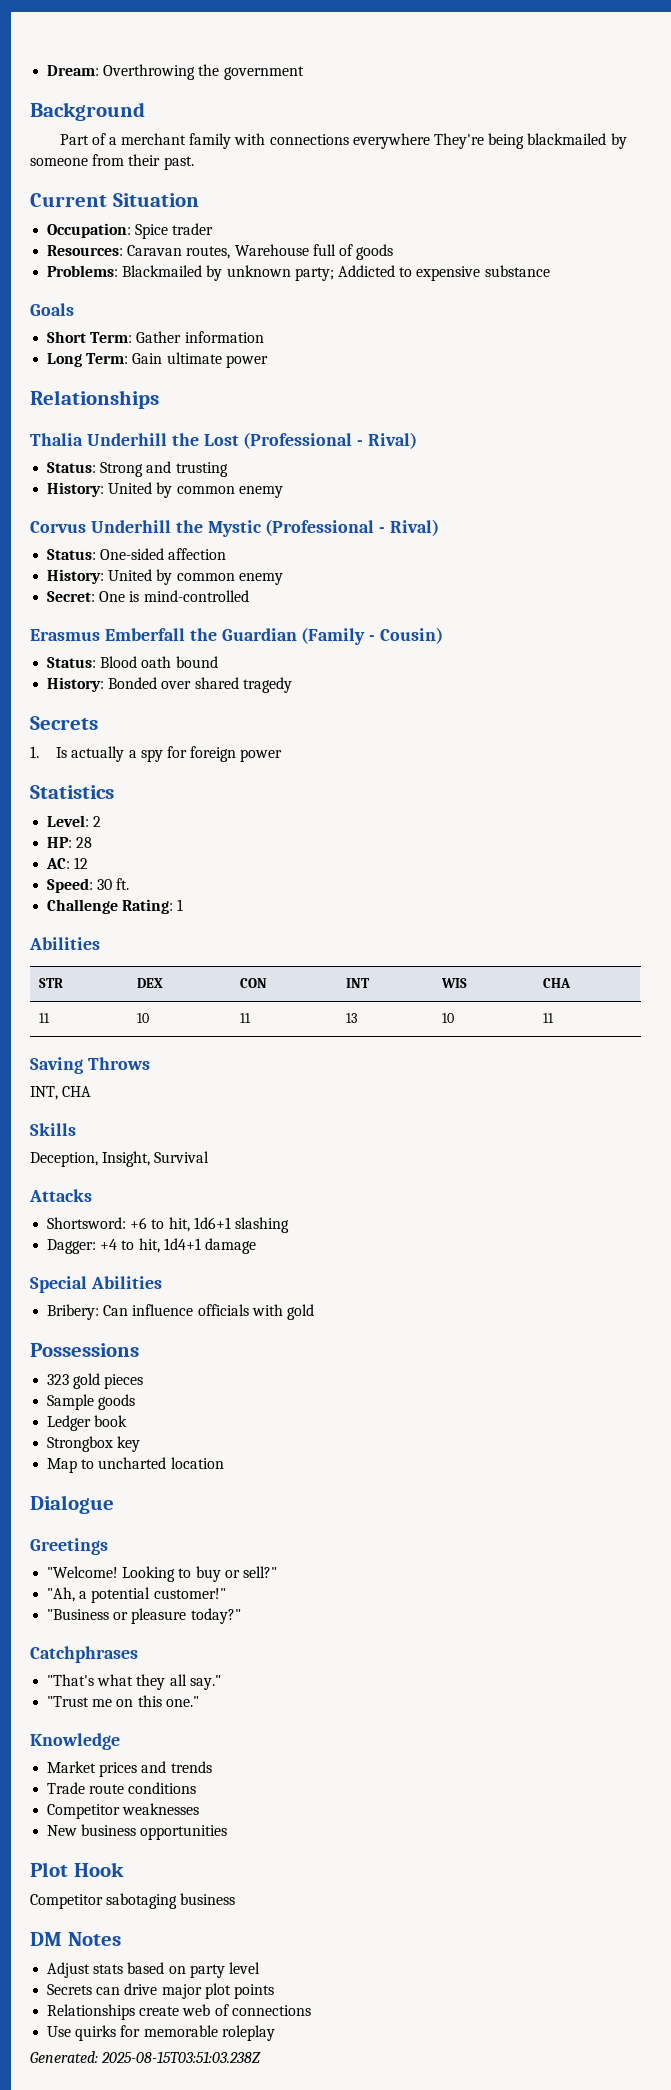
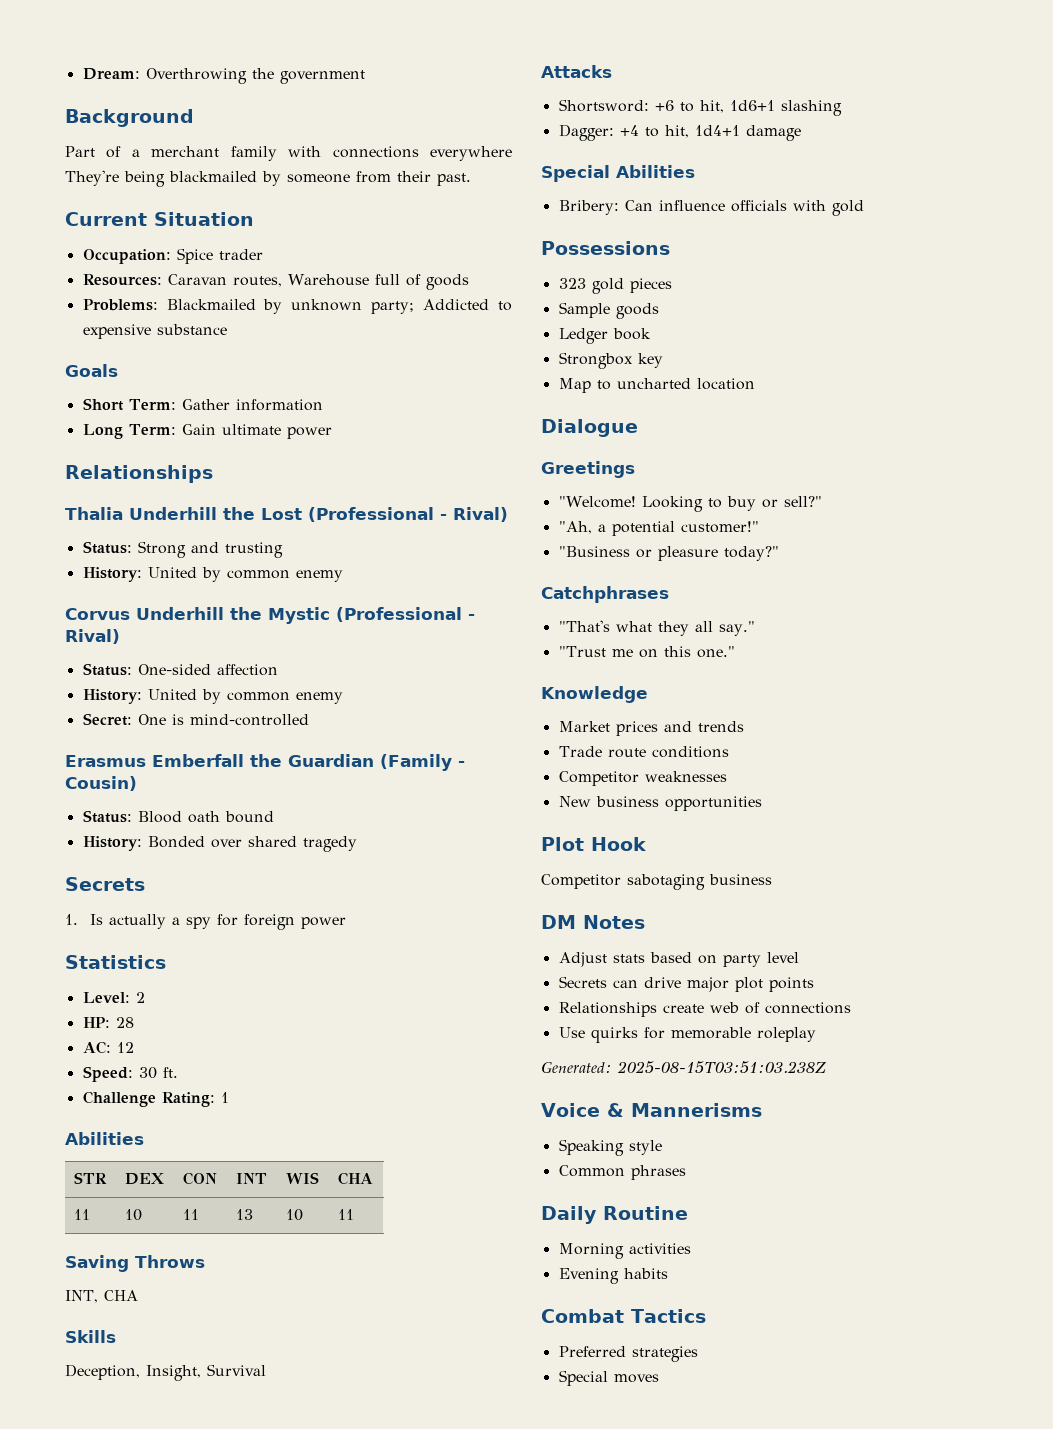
+ Voice & Mannerisms
+ Speaking style
+ Common phrases
+ Daily Routine
+ Morning activities
+ Evening habits
+ Combat Tactics
+ Preferred strategies
+ Special moves

